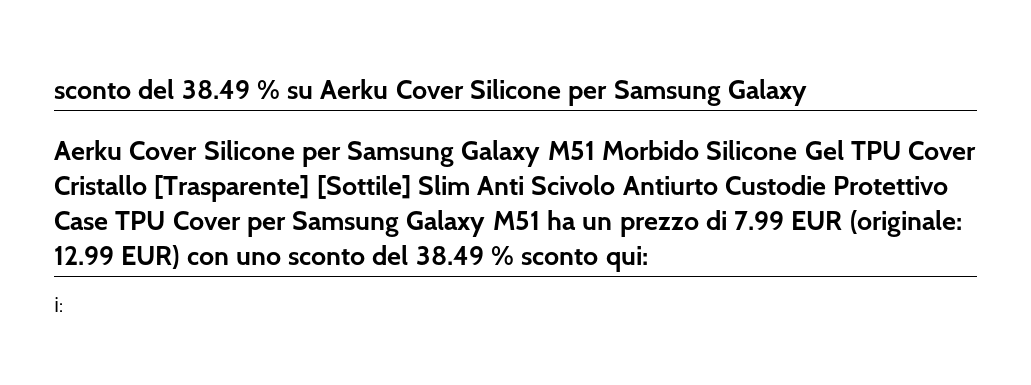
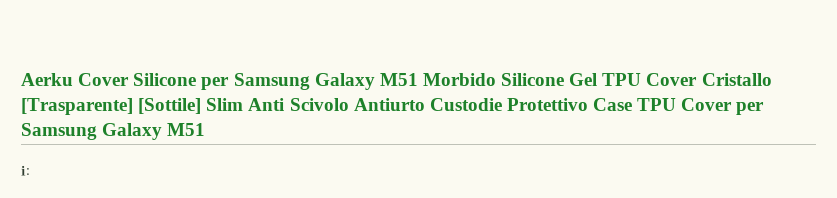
- sconto del 38.49 % su Aerku Cover Silicone per Samsung Galaxy
- Aerku Cover Silicone per Samsung Galaxy M51 Morbido Silicone Gel TPU Cover Cristallo [Trasparente] [Sottile] Slim Anti Scivolo Antiurto Custodie Protettivo Case TPU Cover per Samsung Galaxy M51 ha un prezzo di 7.99 EUR (originale: 12.99 EUR) con uno sconto del 38.49 % sconto qui:
+ Aerku Cover Silicone per Samsung Galaxy M51 Morbido Silicone Gel TPU Cover Cristallo [Trasparente] [Sottile] Slim Anti Scivolo Antiurto Custodie Protettivo Case TPU Cover per Samsung Galaxy M51

